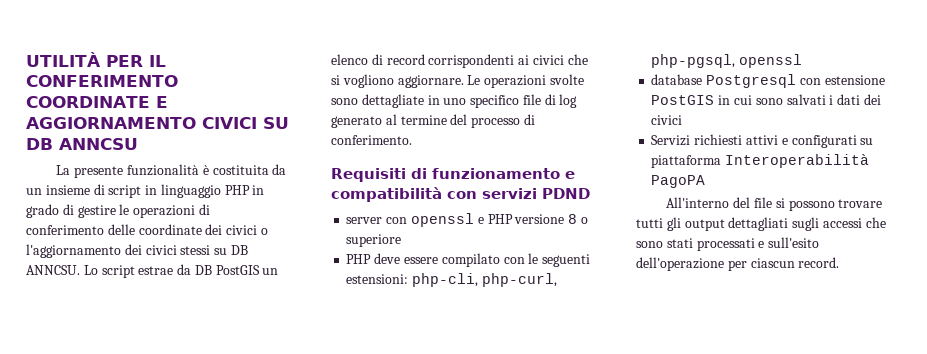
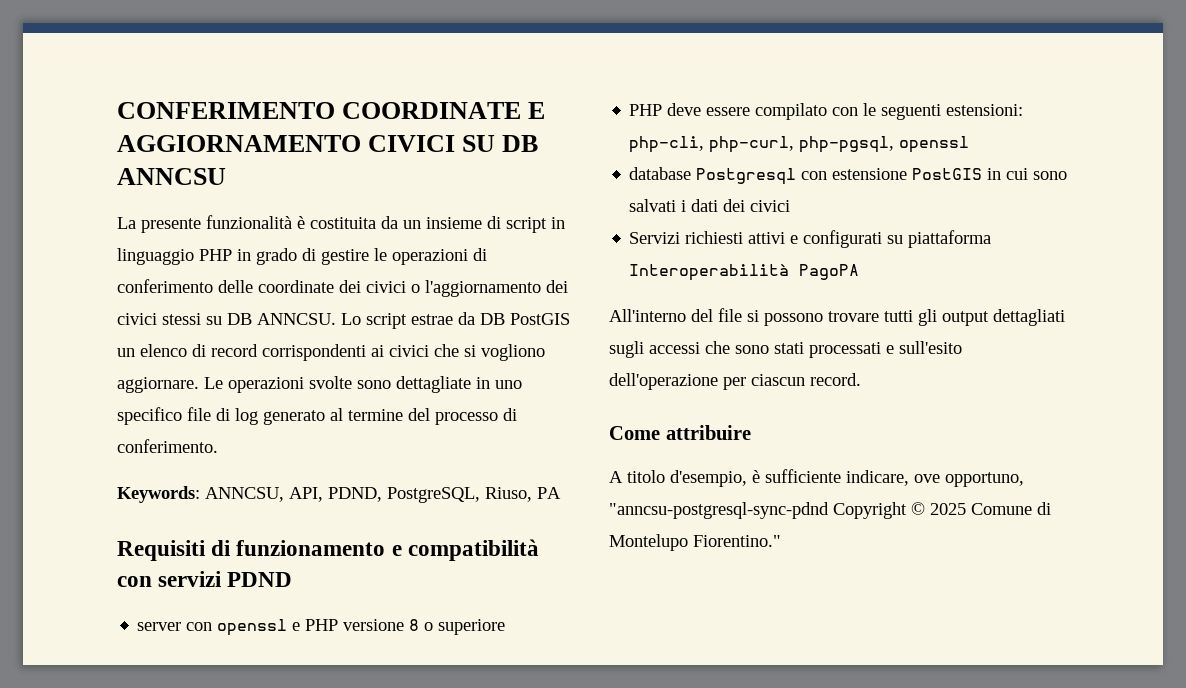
- UTILITÀ PER IL CONFERIMENTO COORDINATE E AGGIORNAMENTO CIVICI SU DB ANNCSU
+ CONFERIMENTO COORDINATE E AGGIORNAMENTO CIVICI SU DB ANNCSU
+ Keywords: ANNCSU, API, PDND, PostgreSQL, Riuso, PA
+ Come attribuire
+ A titolo d'esempio, è sufficiente indicare, ove opportuno, "anncsu-postgresql-sync-pdnd Copyright © 2025 Comune di Montelupo Fiorentino."

